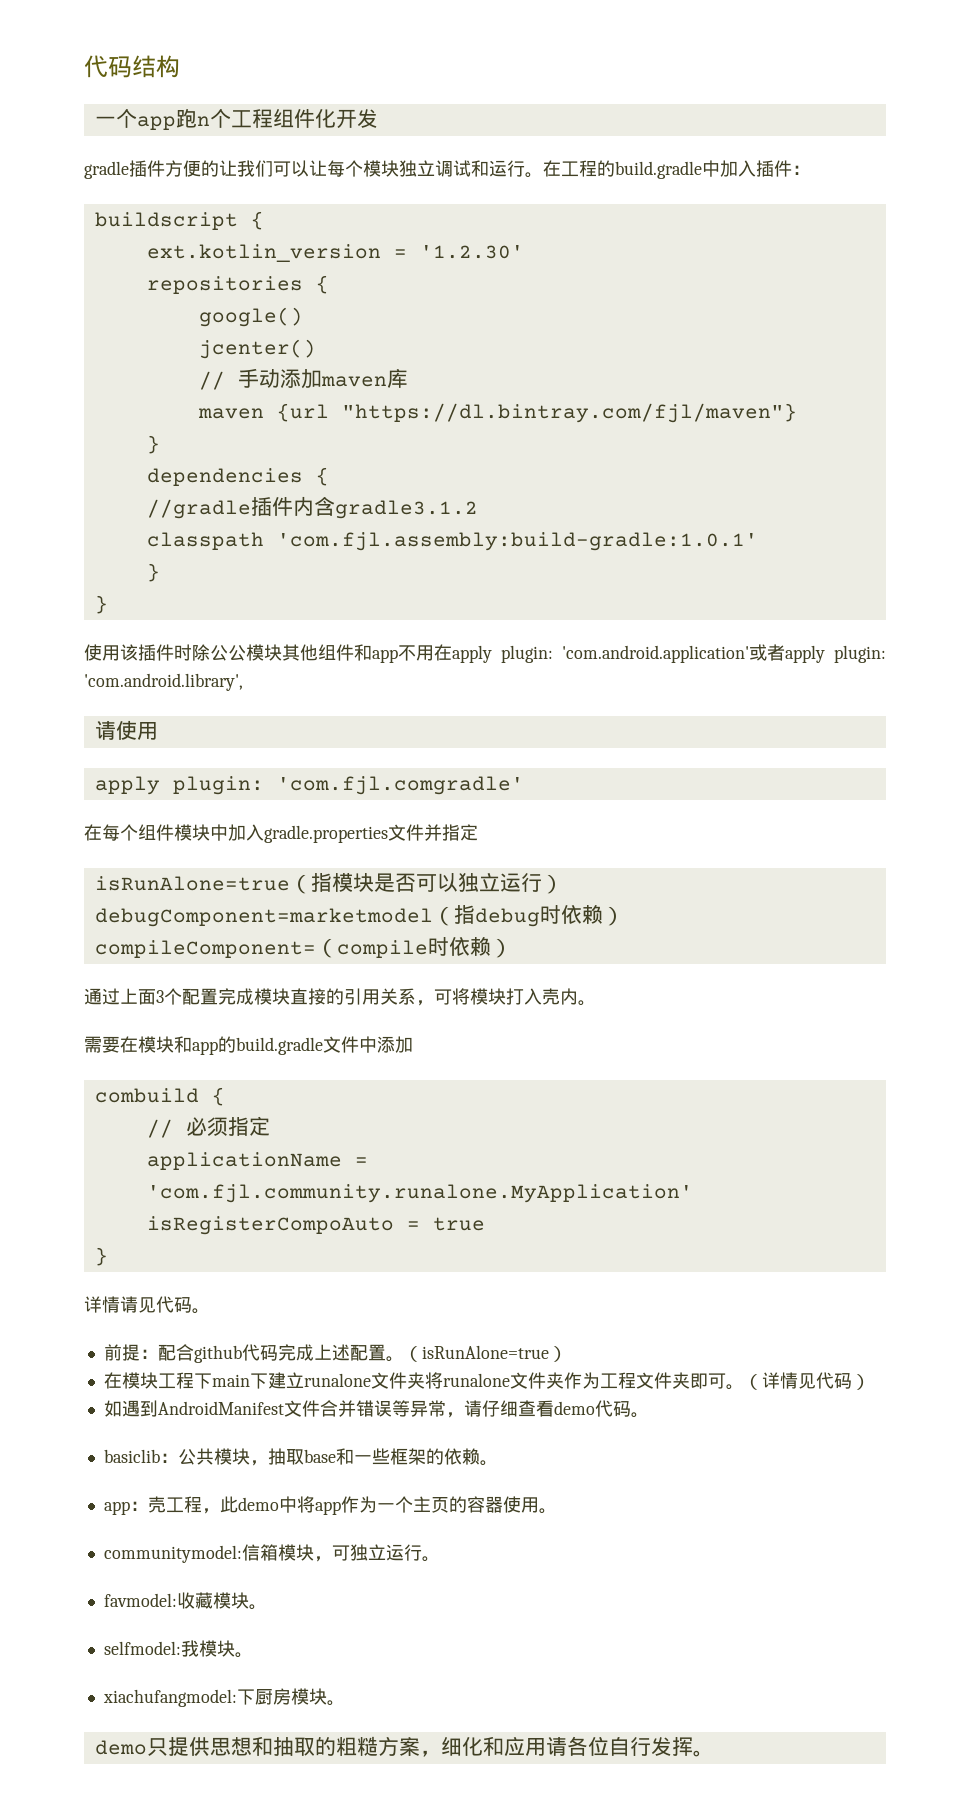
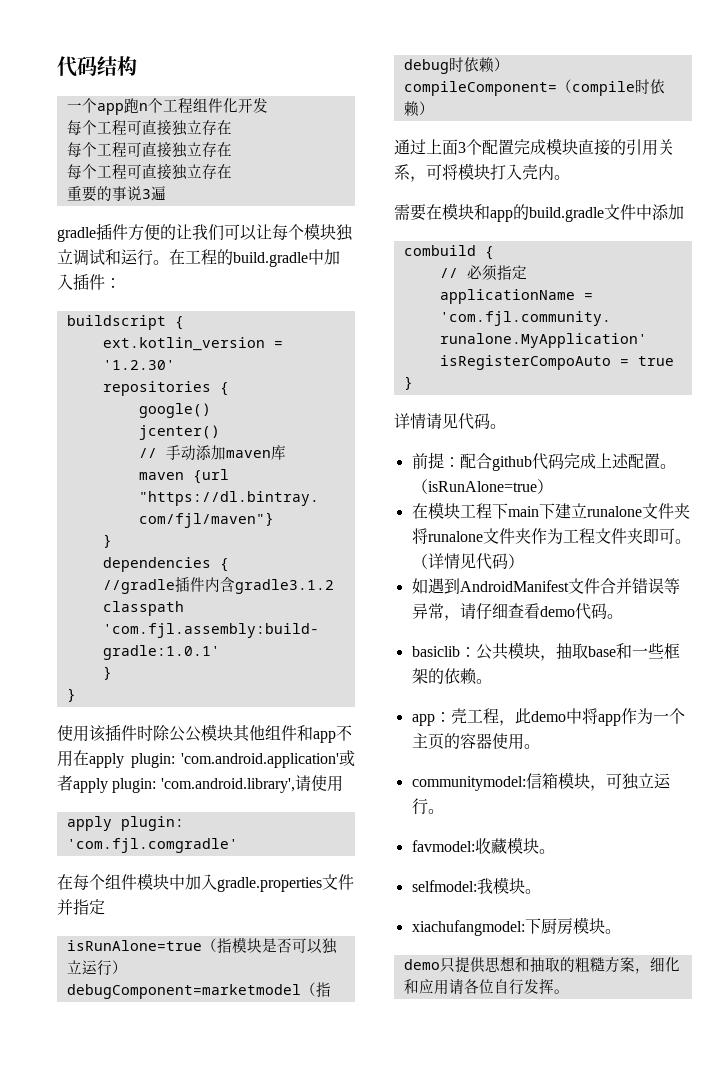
  一个app跑n个工程组件化开发
+ 每个工程可直接独立存在
+ 每个工程可直接独立存在
+ 每个工程可直接独立存在
+ 重要的事说3遍
- 使用该插件时除公公模块其他组件和app不用在apply plugin: 'com.android.application'或者apply plugin: 'com.android.library',
- 请使用
+ 使用该插件时除公公模块其他组件和app不用在apply plugin: 'com.android.application'或者apply plugin: 'com.android.library',请使用

